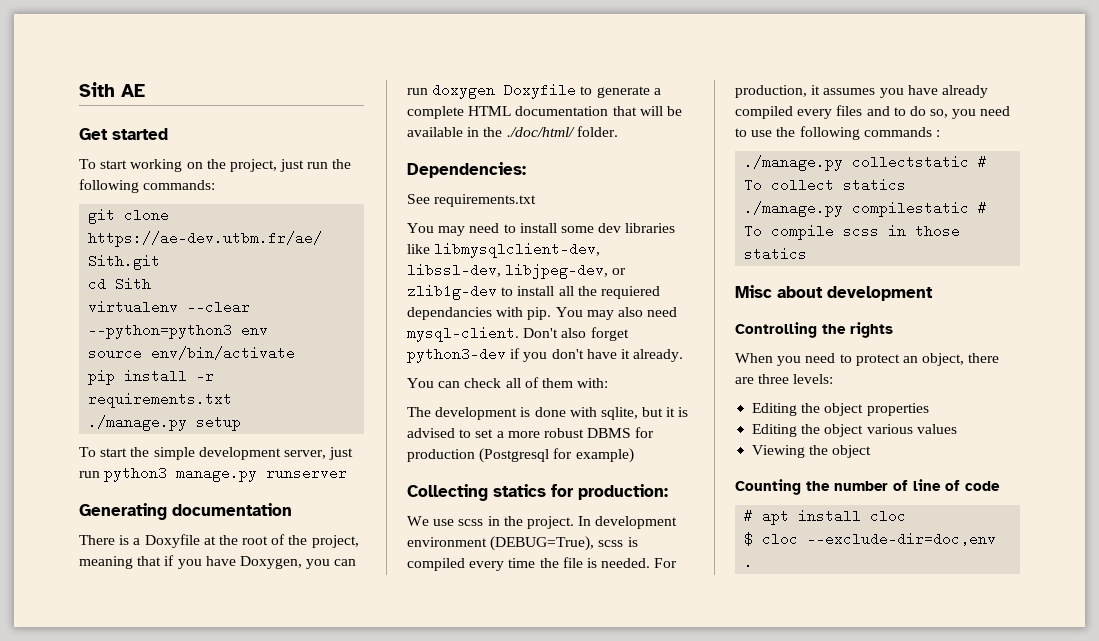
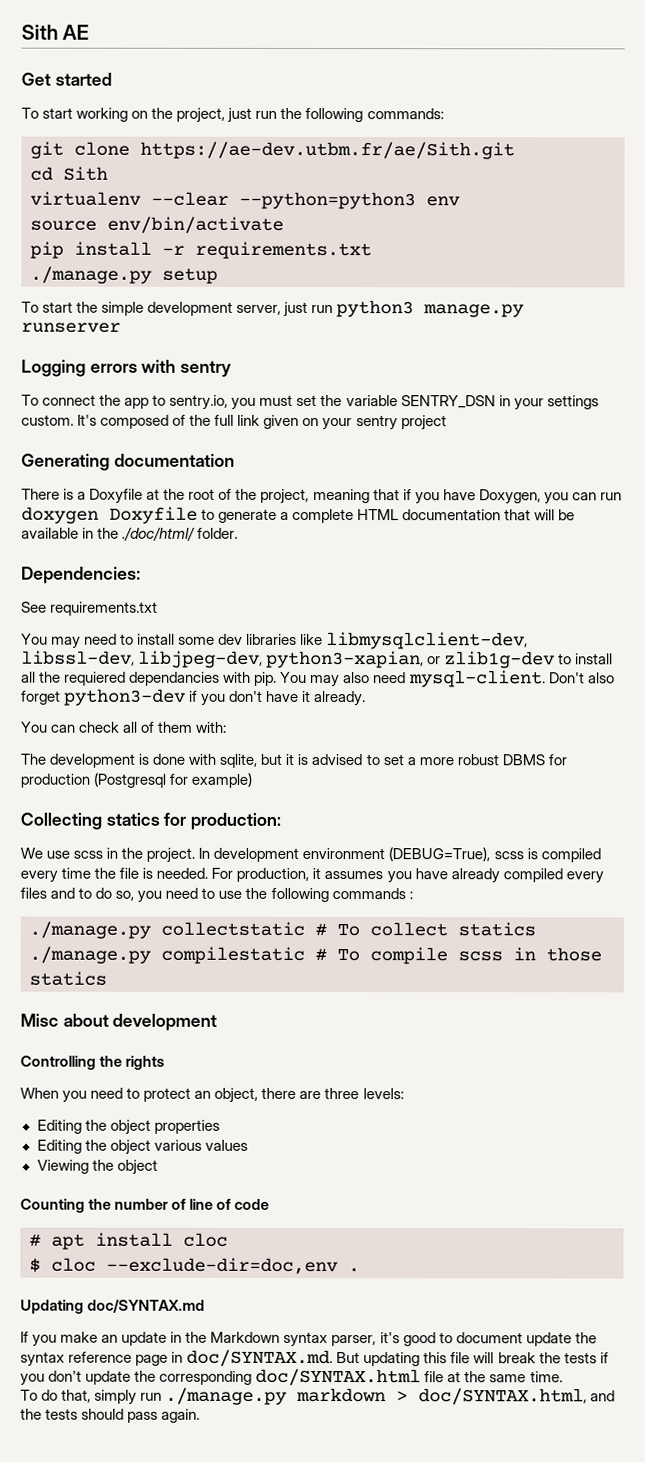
+ Logging errors with sentry
+ To connect the app to sentry.io, you must set the variable SENTRY_DSN in your settings custom. It's composed of the full link given on your sentry project
- You may need to install some dev libraries like libmysqlclient-dev, libssl-dev, libjpeg-dev, or zlib1g-dev to install all the requiered dependancies with pip.
+ You may need to install some dev libraries like libmysqlclient-dev, libssl-dev, libjpeg-dev, python3-xapian, or zlib1g-dev to install all the requiered dependancies with pip.
+ Updating doc/SYNTAX.md
+ If you make an update in the Markdown syntax parser, it's good to document update the syntax reference page in doc/SYNTAX.md. But updating this file will break the tests if you don't update the corresponding doc/SYNTAX.html file at the same time.
+ To do that, simply run ./manage.py markdown > doc/SYNTAX.html, and the tests should pass again.

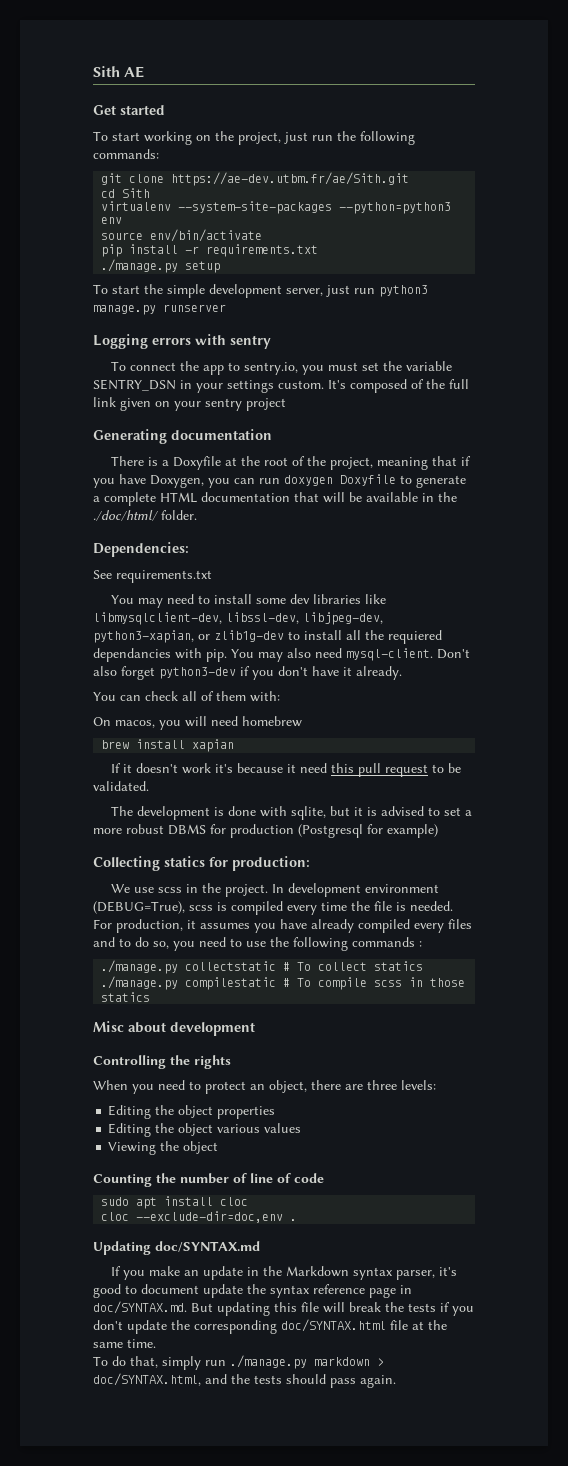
- virtualenv --clear --python=python3 env
+ virtualenv --system-site-packages --python=python3 env
+ On macos, you will need homebrew
+ brew install xapian
+ If it doesn't work it's because it need this pull request to be validated.
- # apt install cloc
+ sudo apt install cloc
- $ cloc --exclude-dir=doc,env .
+ cloc --exclude-dir=doc,env .

